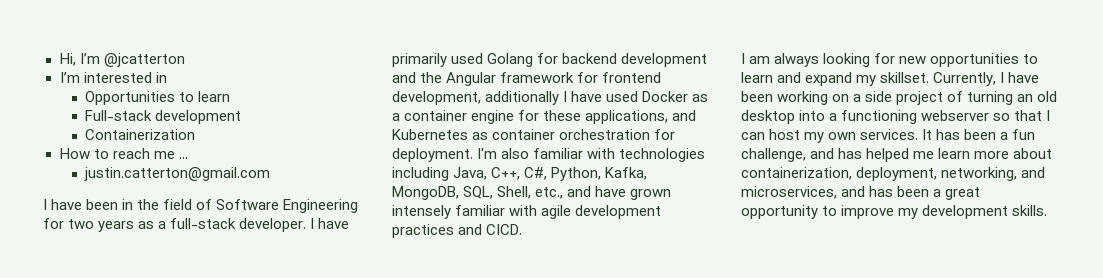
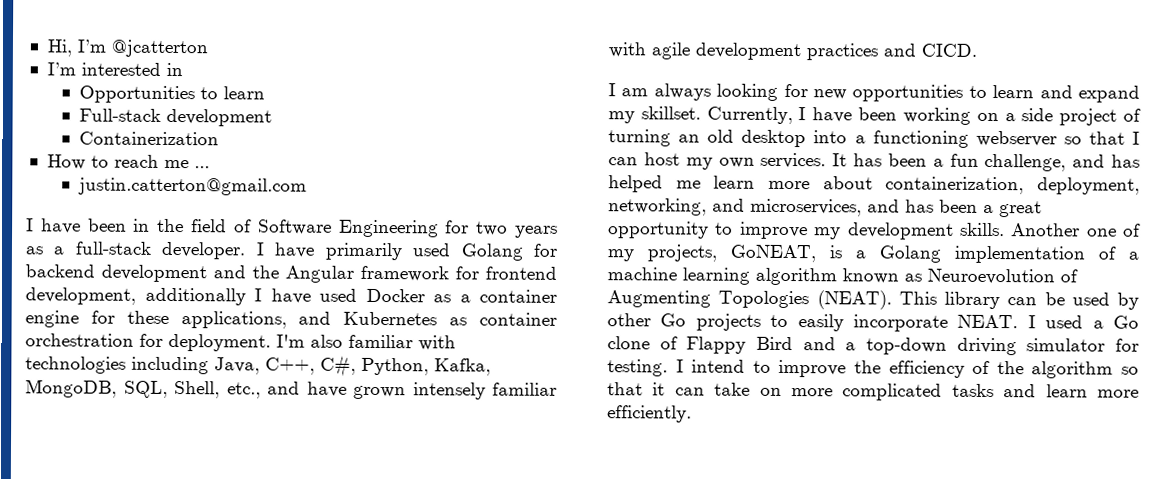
+ Another one of my projects, GoNEAT, is a Golang implementation of a machine learning algorithm known as Neuroevolution of Augmenting Topologies (NEAT). This library can be used by other Go projects to easily incorporate NEAT. I used a Go clone of Flappy Bird and a top-down driving simulator for testing. I intend to improve the efficiency of the algorithm so that it can take on more complicated tasks and learn more efficiently.

